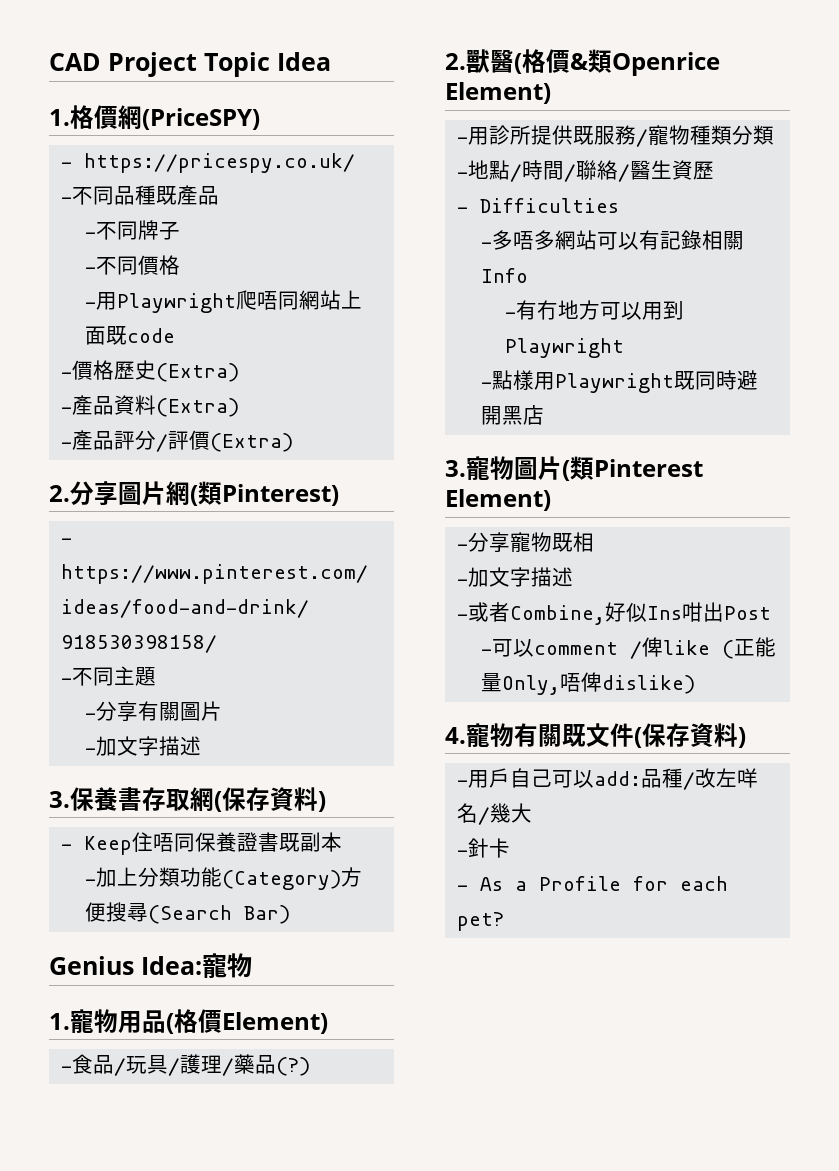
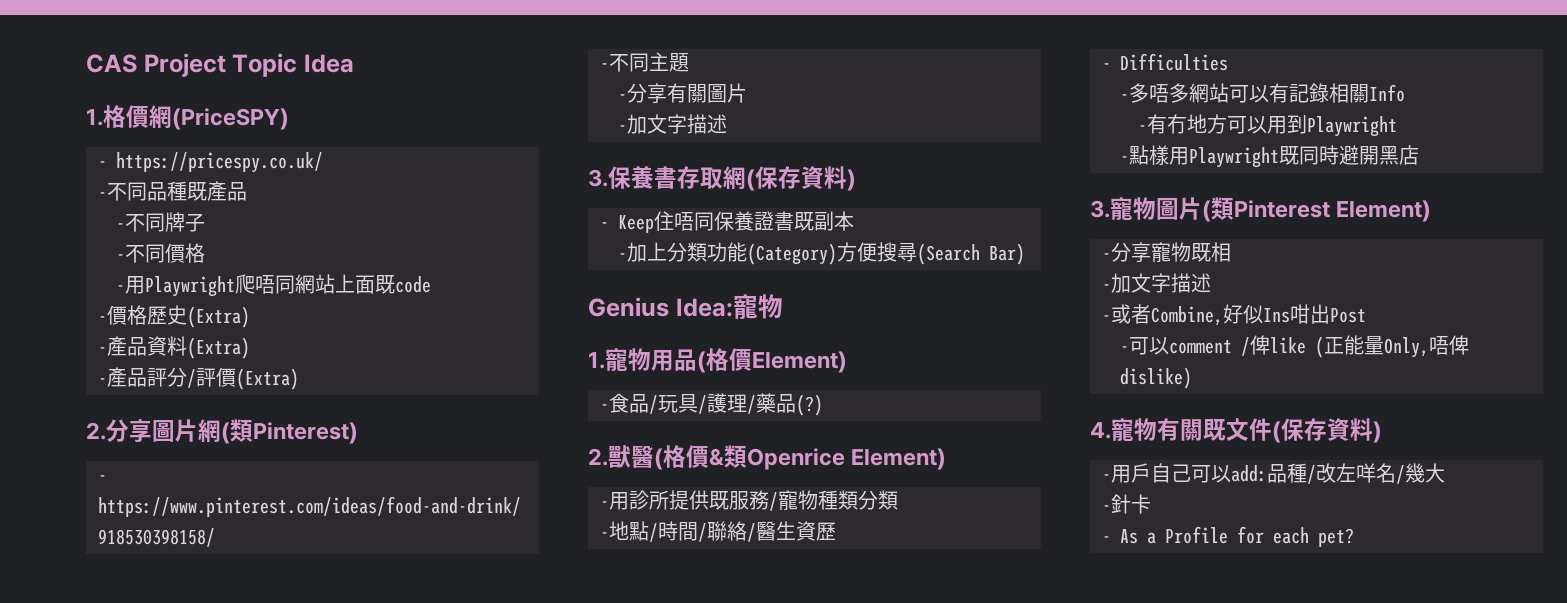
- CAD Project Topic Idea
+ CAS Project Topic Idea

